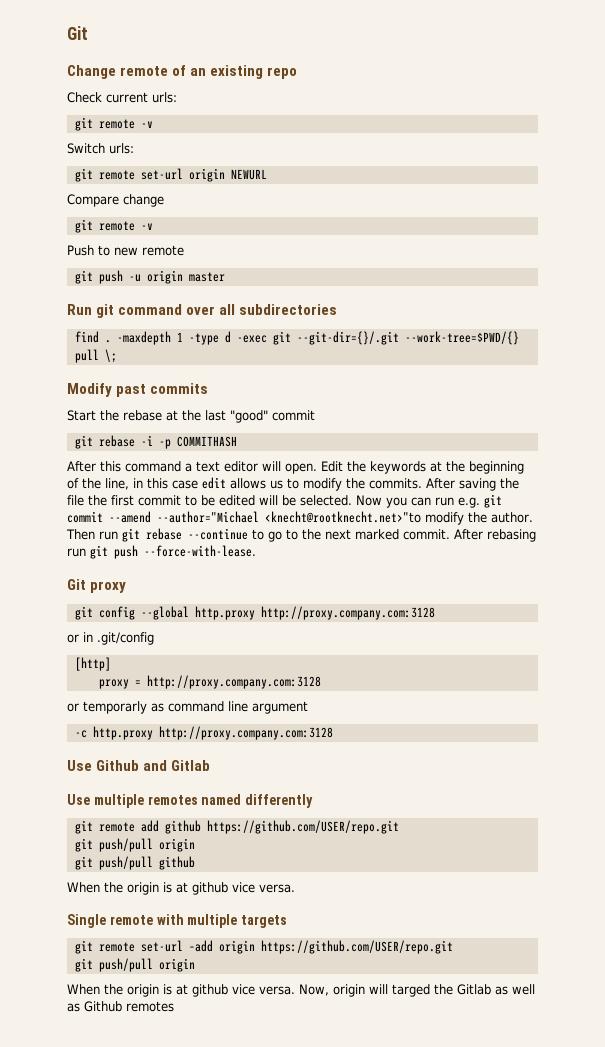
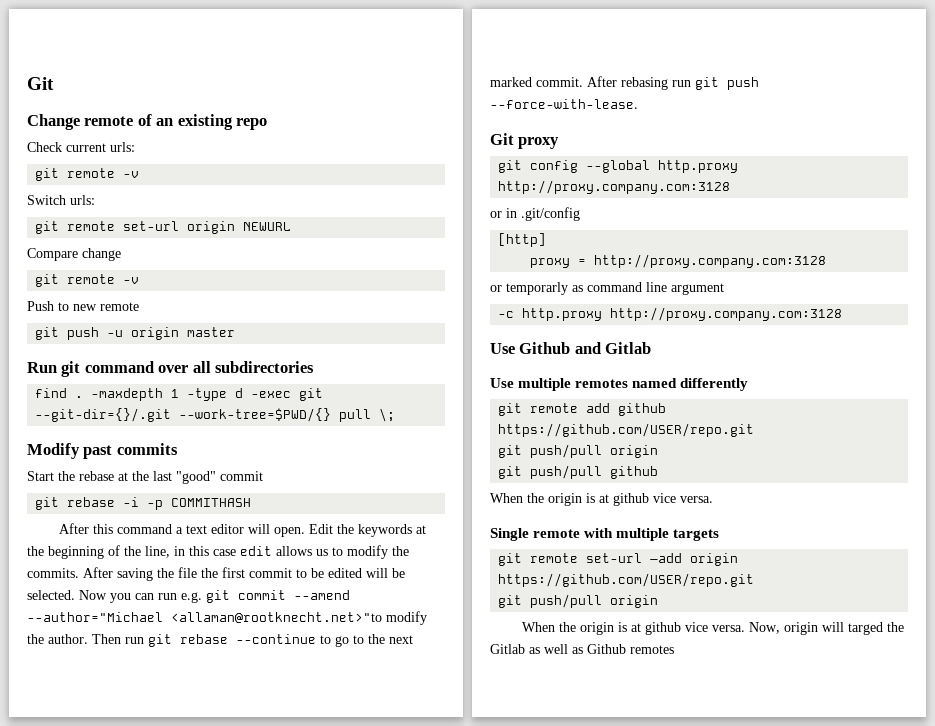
- Now you can run e.g. git commit --amend --author="Michael <knecht@rootknecht.net>"to modify the author.
+ Now you can run e.g. git commit --amend --author="Michael <allaman@rootknecht.net>"to modify the author.

